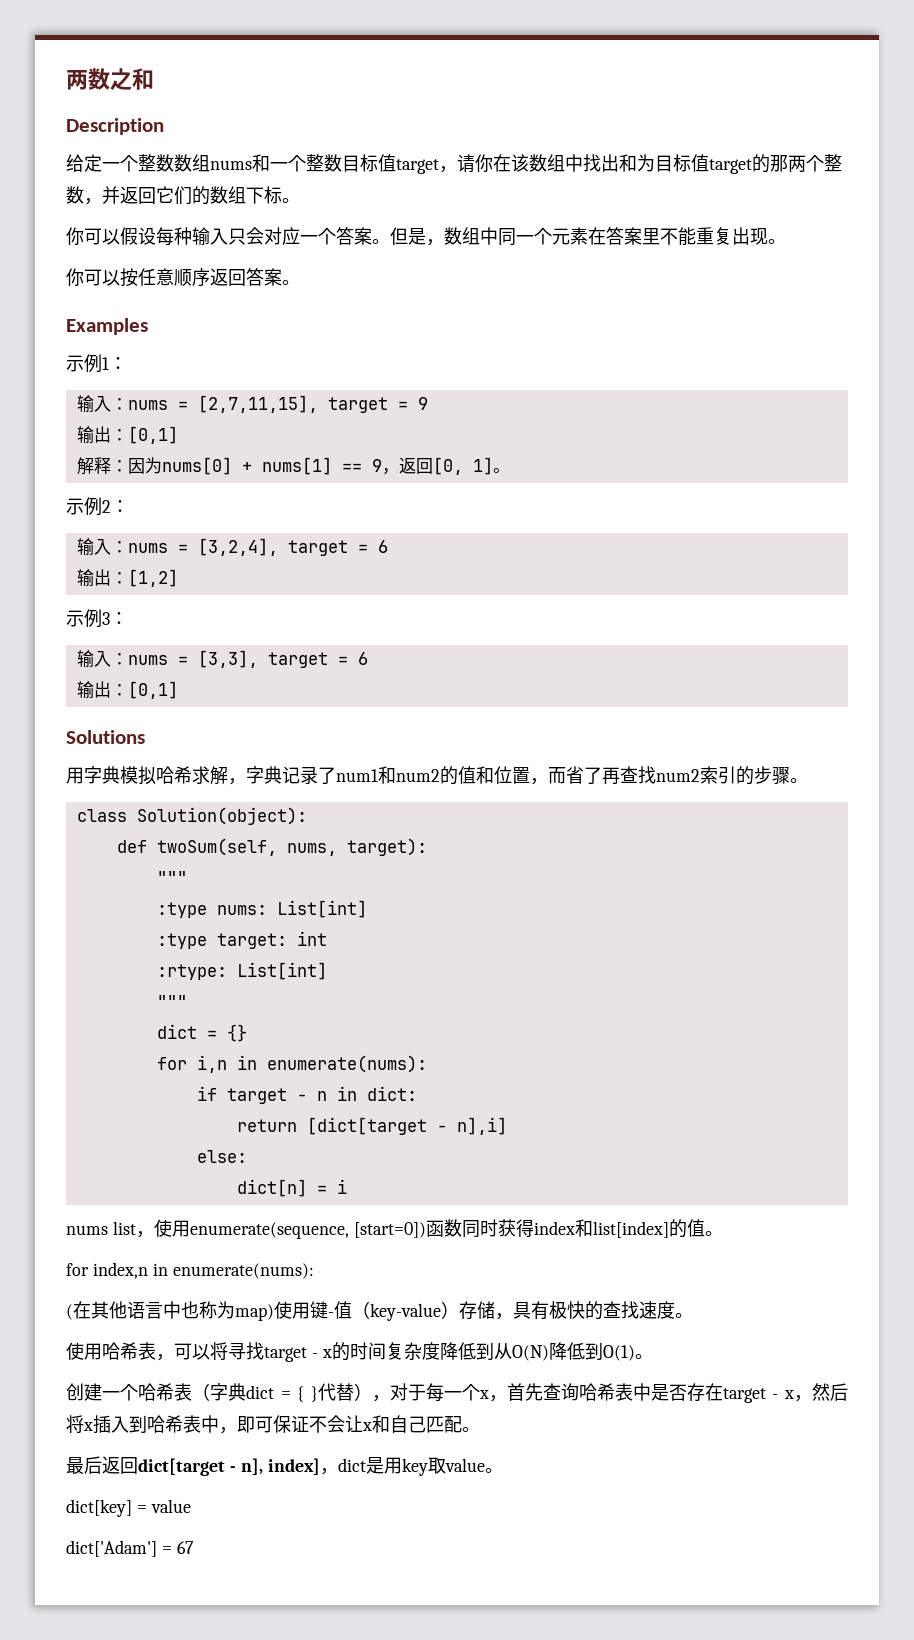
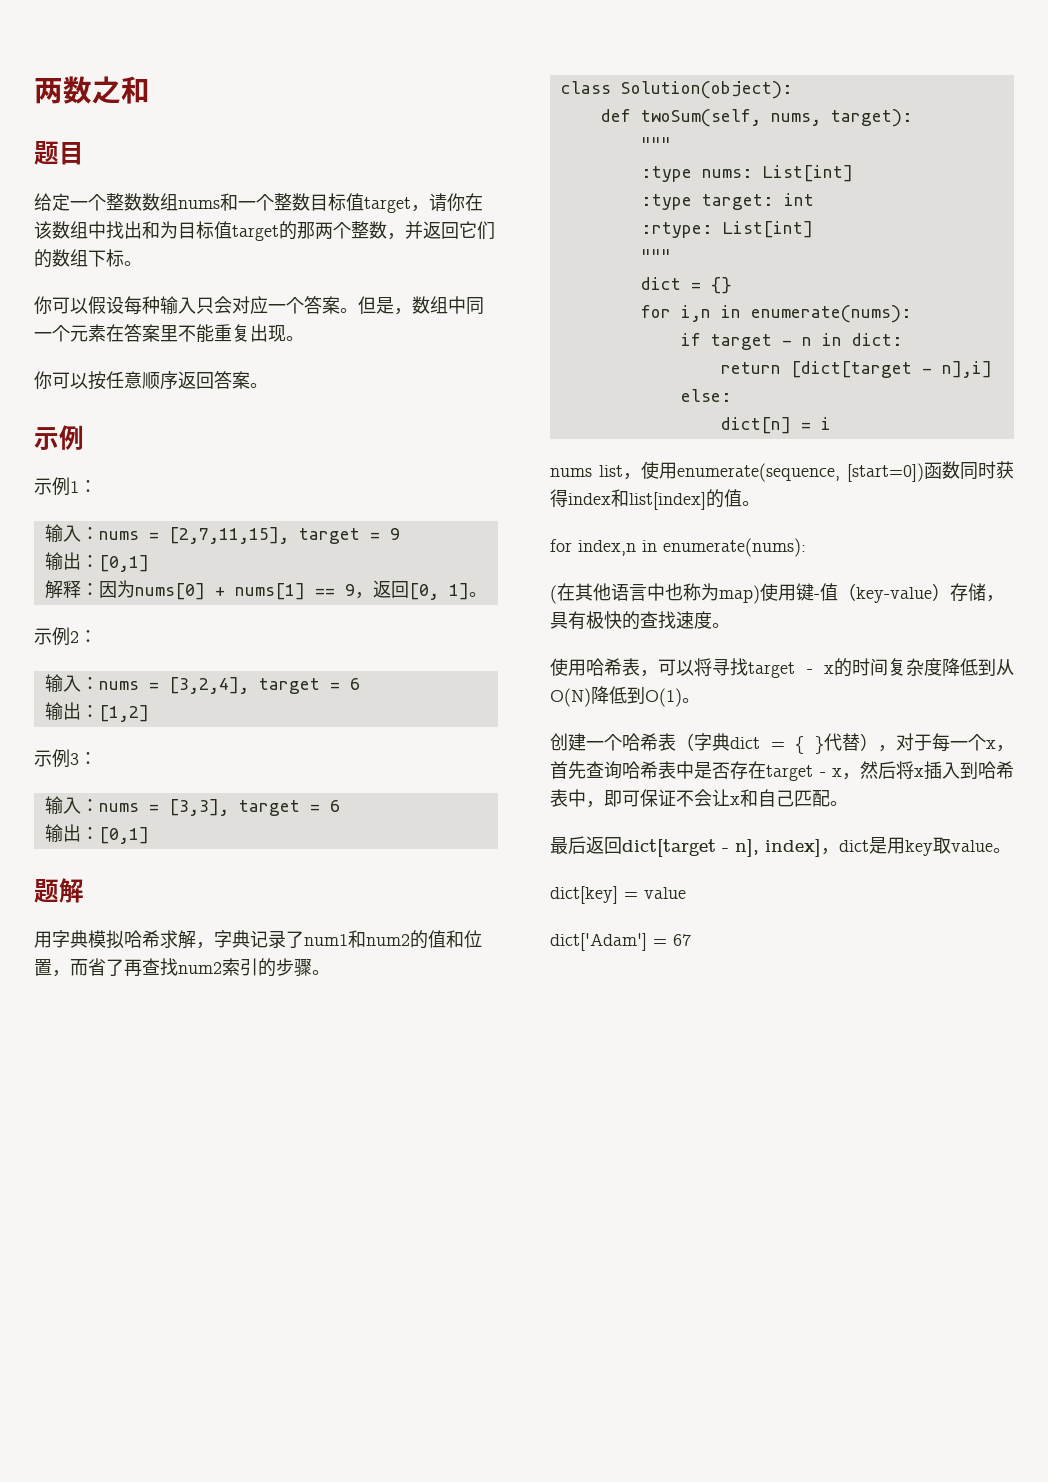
- Description
+ 题目
  你可以按任意顺序返回答案。
- Examples
+ 示例
- Solutions
+ 题解

